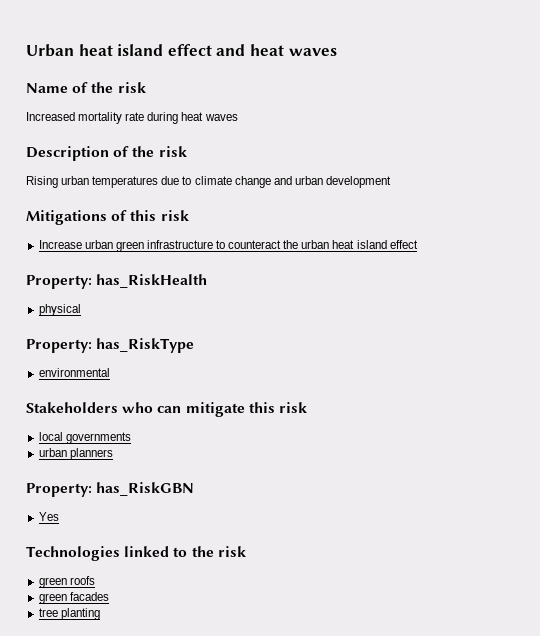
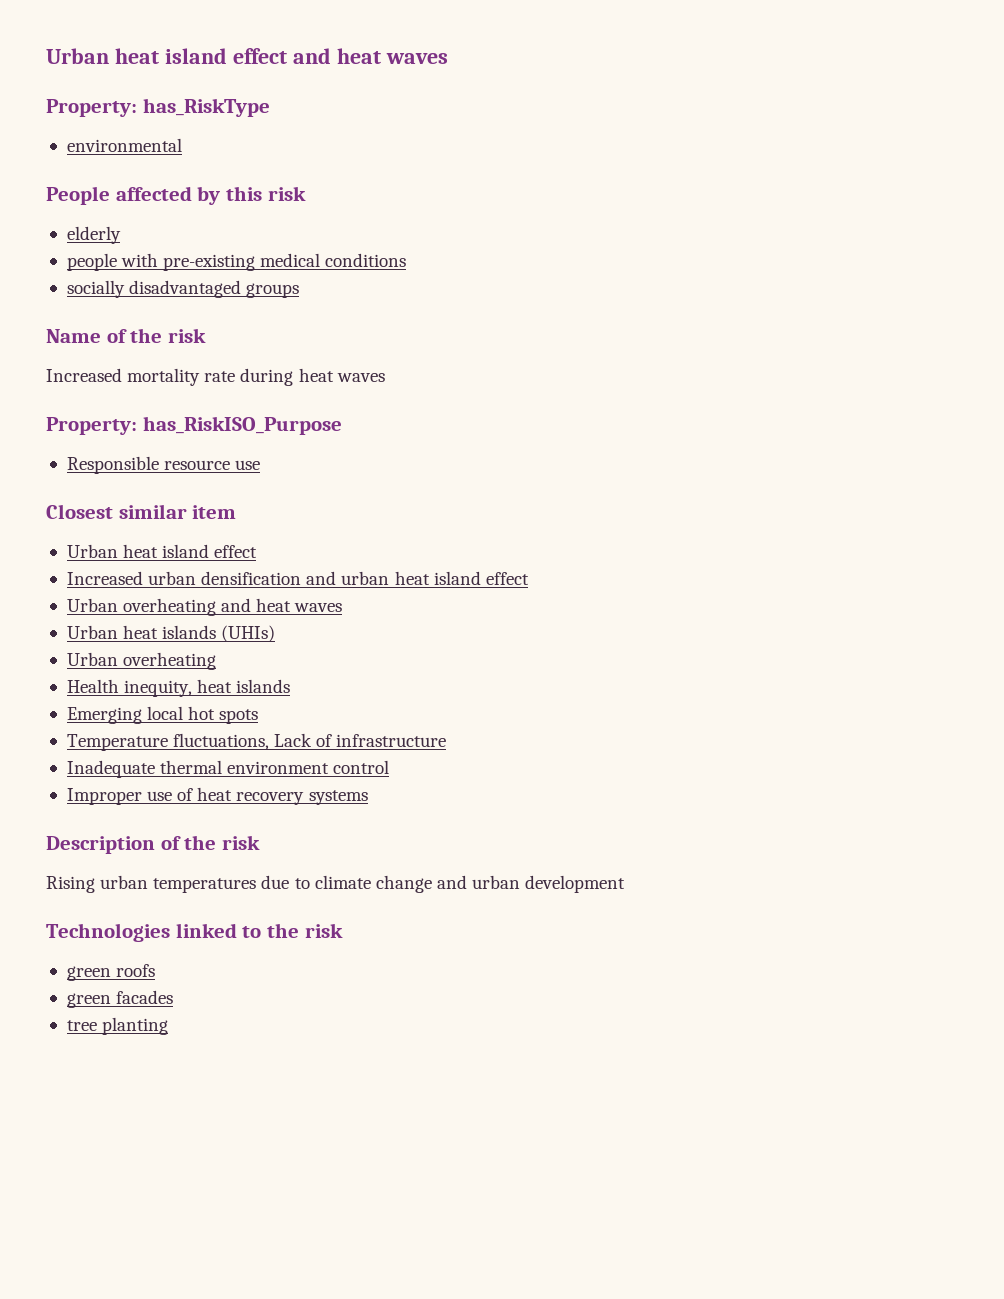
+ Property: has_RiskType
+ environmental
+ People affected by this risk
+ elderly
+ people with pre-existing medical conditions
+ socially disadvantaged groups
+ Property: has_RiskISO_Purpose
+ Responsible resource use
+ Closest similar item
+ Urban heat island effect
+ Increased urban densification and urban heat island effect
+ Urban overheating and heat waves
+ Urban heat islands (UHIs)
+ Urban overheating
+ Health inequity, heat islands
+ Emerging local hot spots
+ Temperature fluctuations, Lack of infrastructure
+ Inadequate thermal environment control
+ Improper use of heat recovery systems
- Mitigations of this risk
- Increase urban green infrastructure to counteract the urban heat island effect
- Property: has_RiskHealth
- physical
- Property: has_RiskType
- environmental
- Stakeholders who can mitigate this risk
- local governments
- urban planners
- Property: has_RiskGBN
- Yes

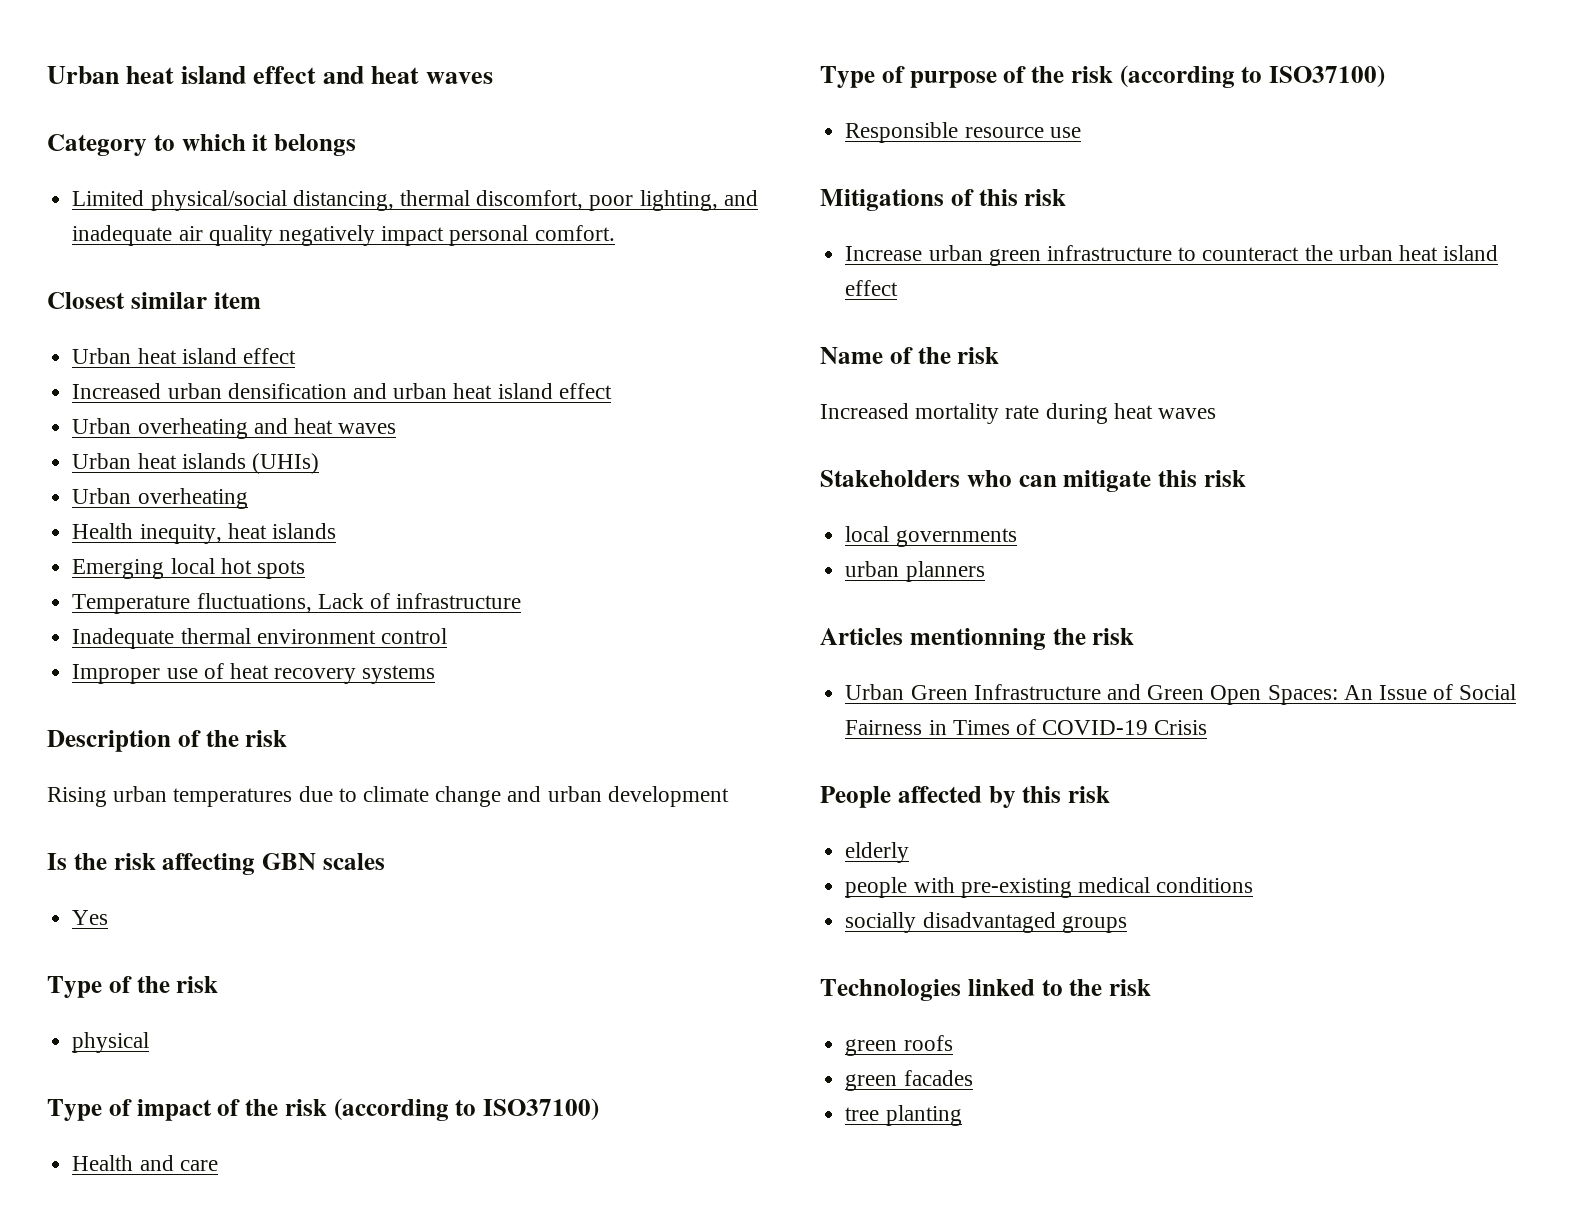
- Property: has_RiskType
- environmental
- People affected by this risk
- elderly
- people with pre-existing medical conditions
- socially disadvantaged groups
- Name of the risk
- Increased mortality rate during heat waves
- Property: has_RiskISO_Purpose
- Responsible resource use
+ Category to which it belongs
+ Limited physical/social distancing, thermal discomfort, poor lighting, and inadequate air quality negatively impact personal comfort.
+ Is the risk affecting GBN scales
+ Yes
+ Type of the risk
+ physical
+ Type of impact of the risk (according to ISO37100)
+ Health and care
+ Type of purpose of the risk (according to ISO37100)
+ Responsible resource use
+ Mitigations of this risk
+ Increase urban green infrastructure to counteract the urban heat island effect
+ Name of the risk
+ Increased mortality rate during heat waves
+ Stakeholders who can mitigate this risk
+ local governments
+ urban planners
+ Articles mentionning the risk
+ Urban Green Infrastructure and Green Open Spaces: An Issue of Social Fairness in Times of COVID-19 Crisis
+ People affected by this risk
+ elderly
+ people with pre-existing medical conditions
+ socially disadvantaged groups

